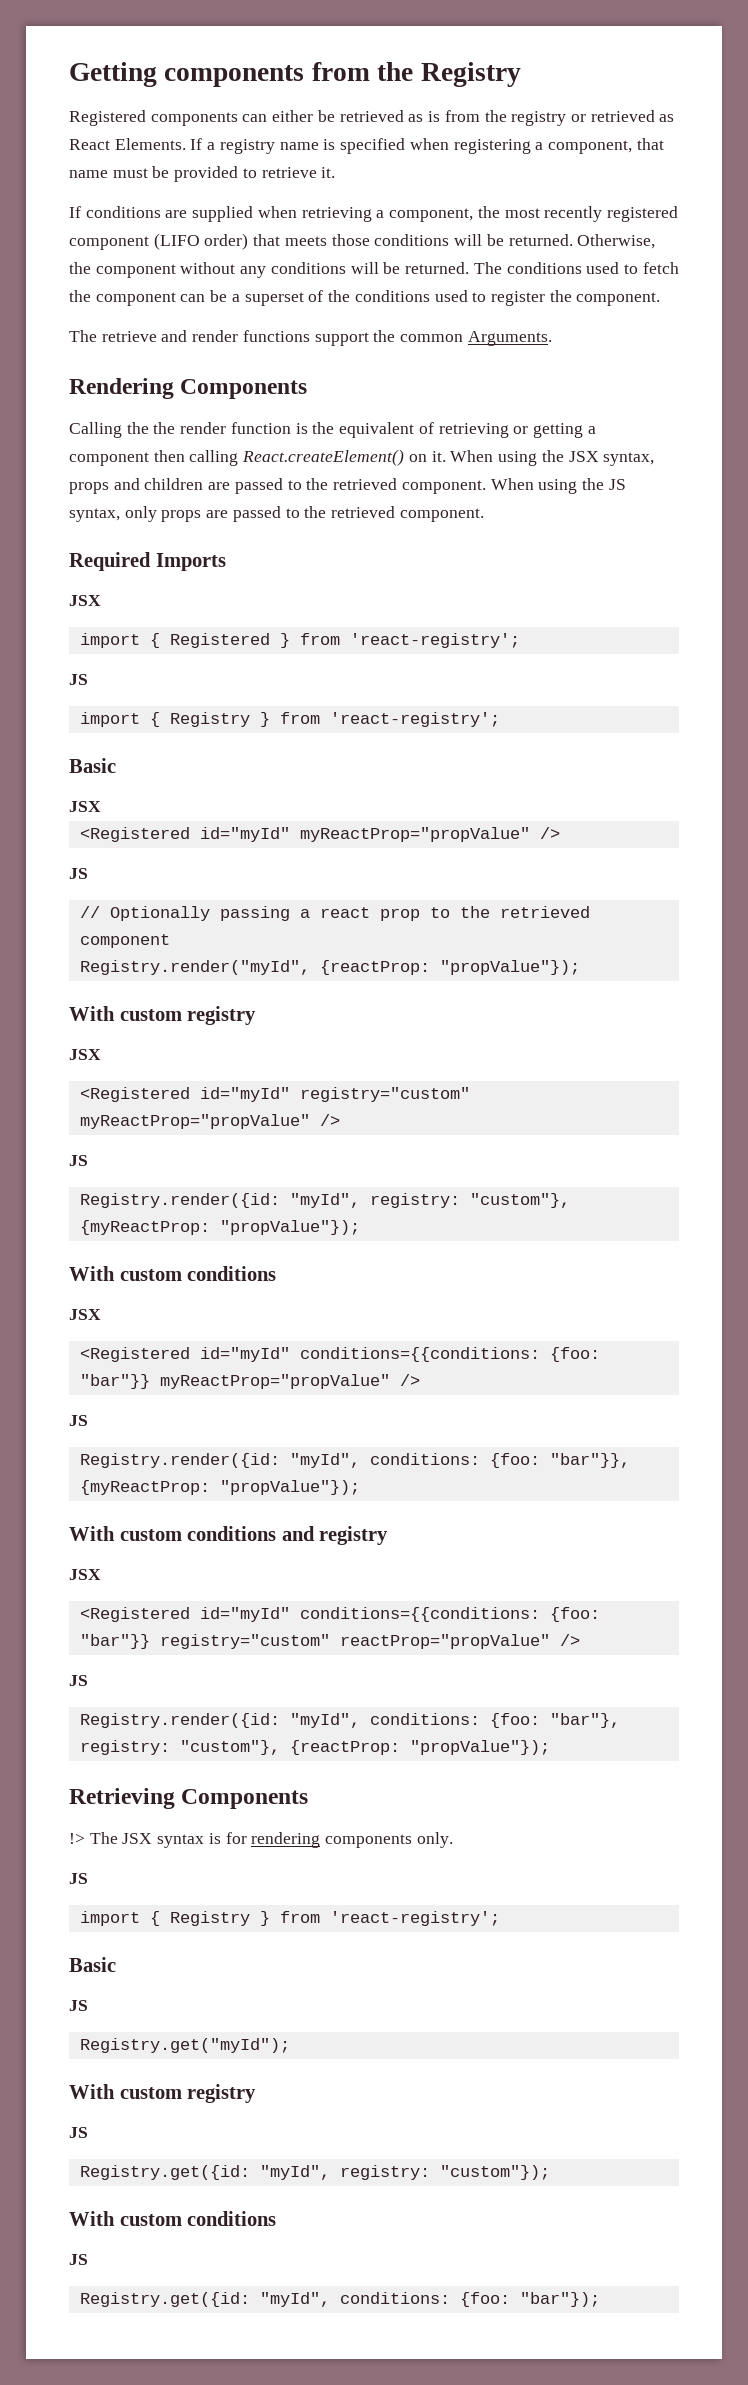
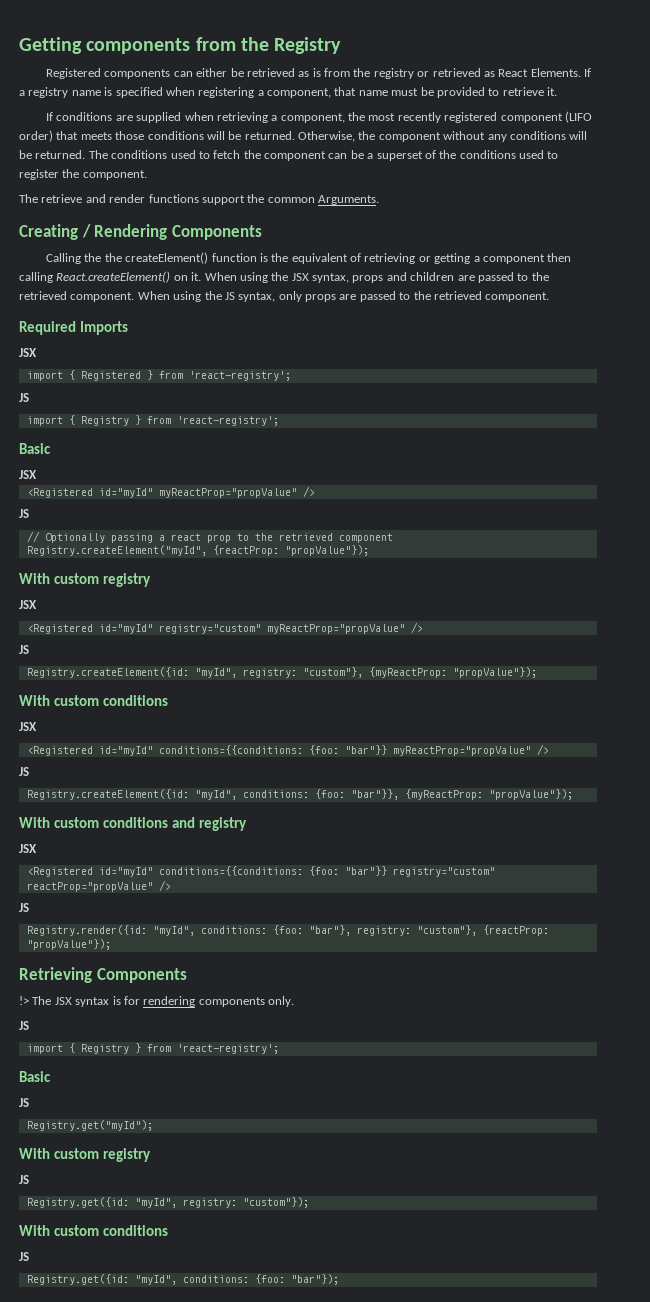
- Rendering Components
+ Creating / Rendering Components
- Calling the the render function is the equivalent of retrieving or getting a component then calling React.createElement() on it.
+ Calling the the createElement() function is the equivalent of retrieving or getting a component then calling React.createElement() on it.
- Registry.render("myId", {reactProp: "propValue"});
+ Registry.createElement("myId", {reactProp: "propValue"});
- Registry.render({id: "myId", registry: "custom"}, {myReactProp: "propValue"});
+ Registry.createElement({id: "myId", registry: "custom"}, {myReactProp: "propValue"});
- Registry.render({id: "myId", conditions: {foo: "bar"}}, {myReactProp: "propValue"});
+ Registry.createElement({id: "myId", conditions: {foo: "bar"}}, {myReactProp: "propValue"});

